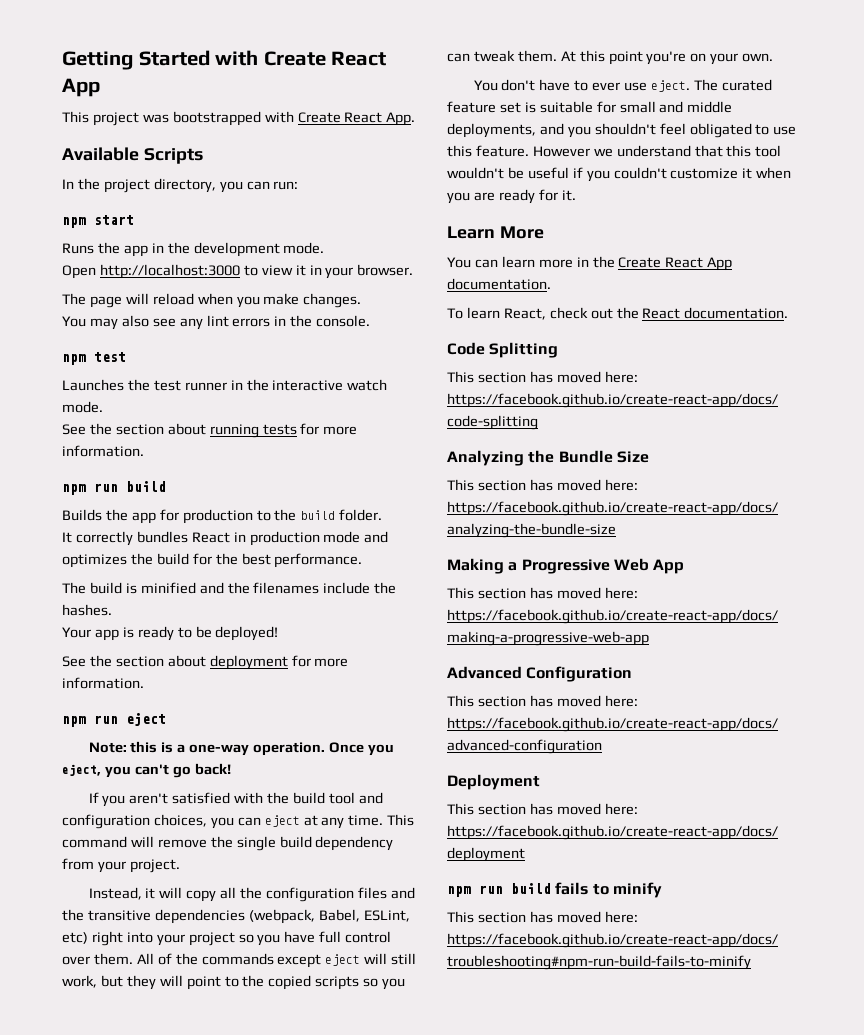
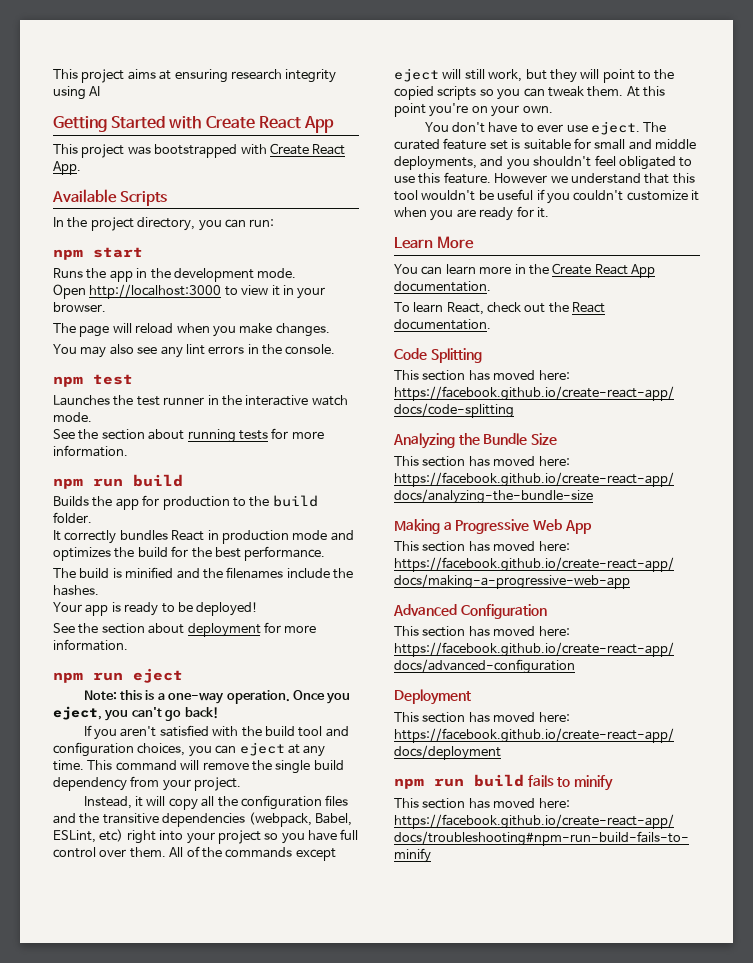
+ This project aims at ensuring research integrity using AI

